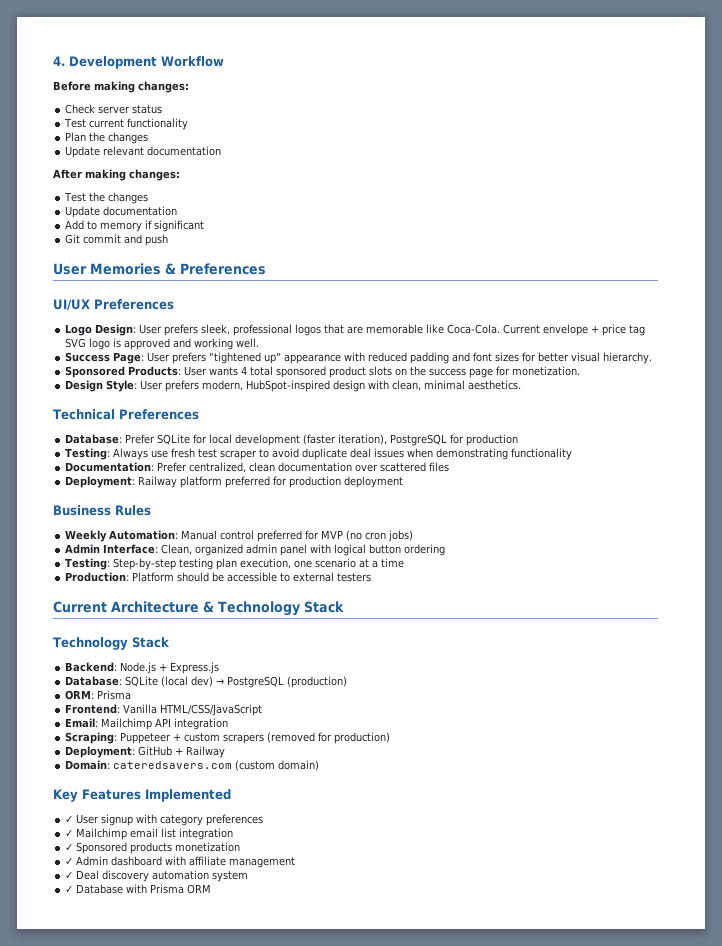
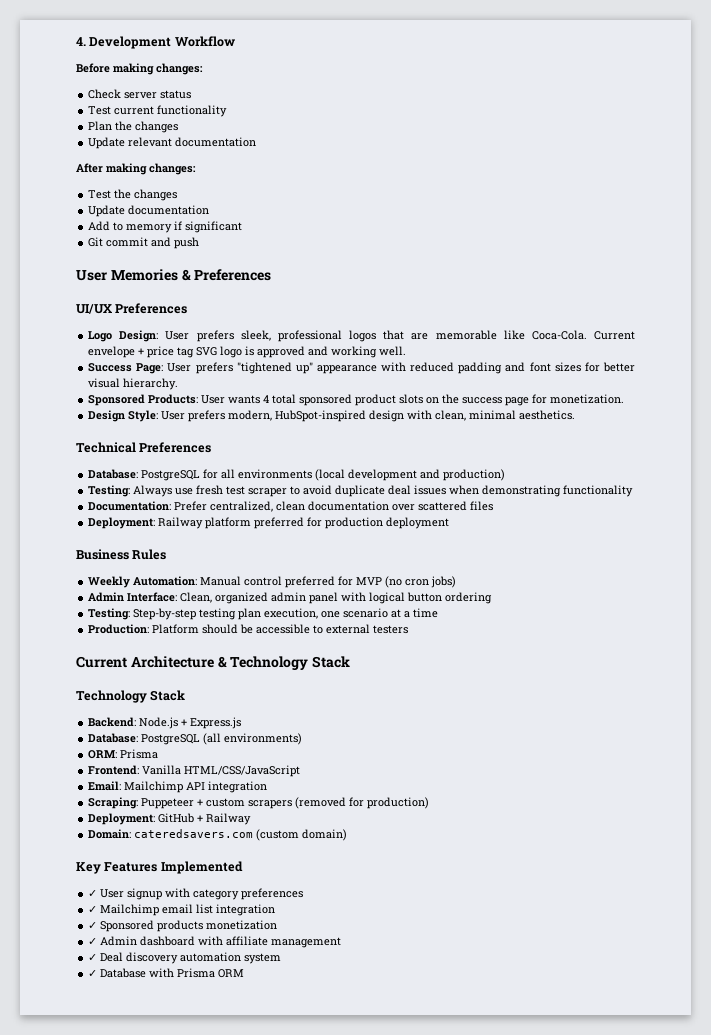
- Database: Prefer SQLite for local development (faster iteration), PostgreSQL for production
+ Database: PostgreSQL for all environments (local development and production)
- Database: SQLite (local dev) → PostgreSQL (production)
+ Database: PostgreSQL (all environments)

